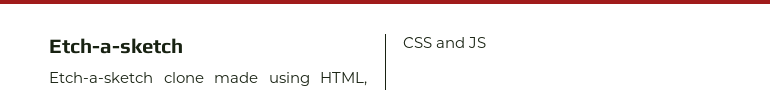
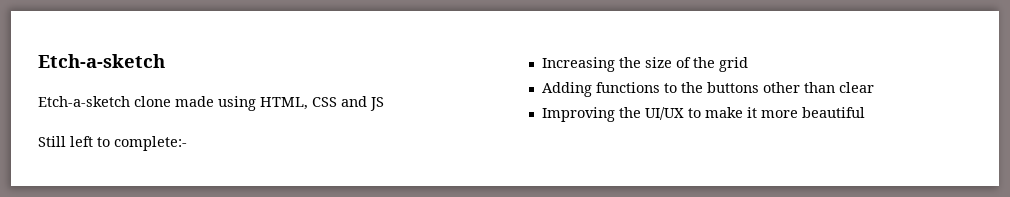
+ Still left to complete:-
+ Increasing the size of the grid
+ Adding functions to the buttons other than clear
+ Improving the UI/UX to make it more beautiful

